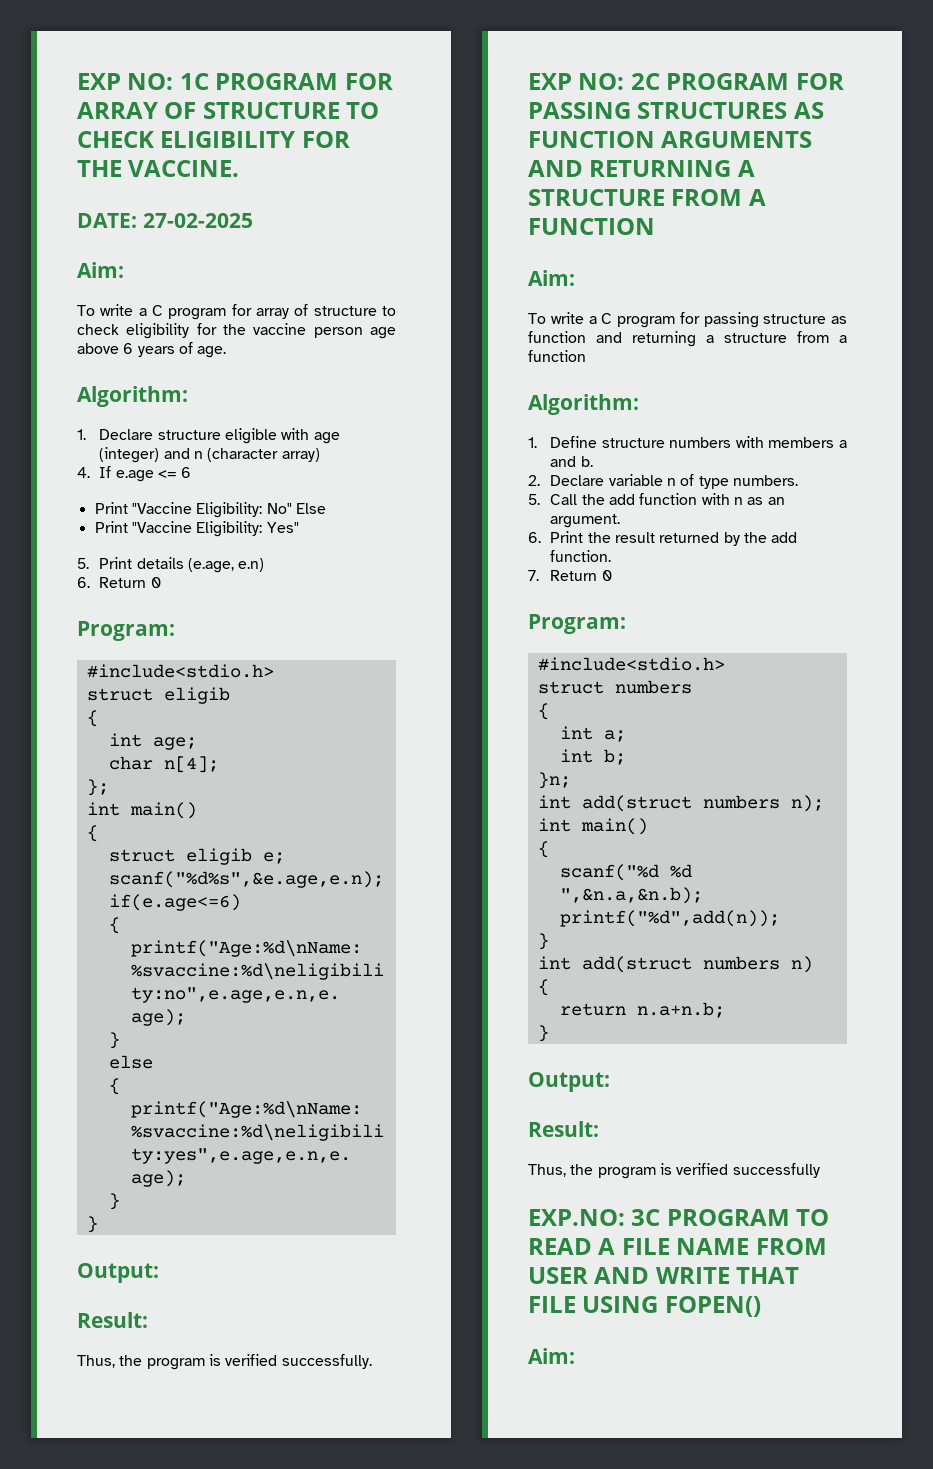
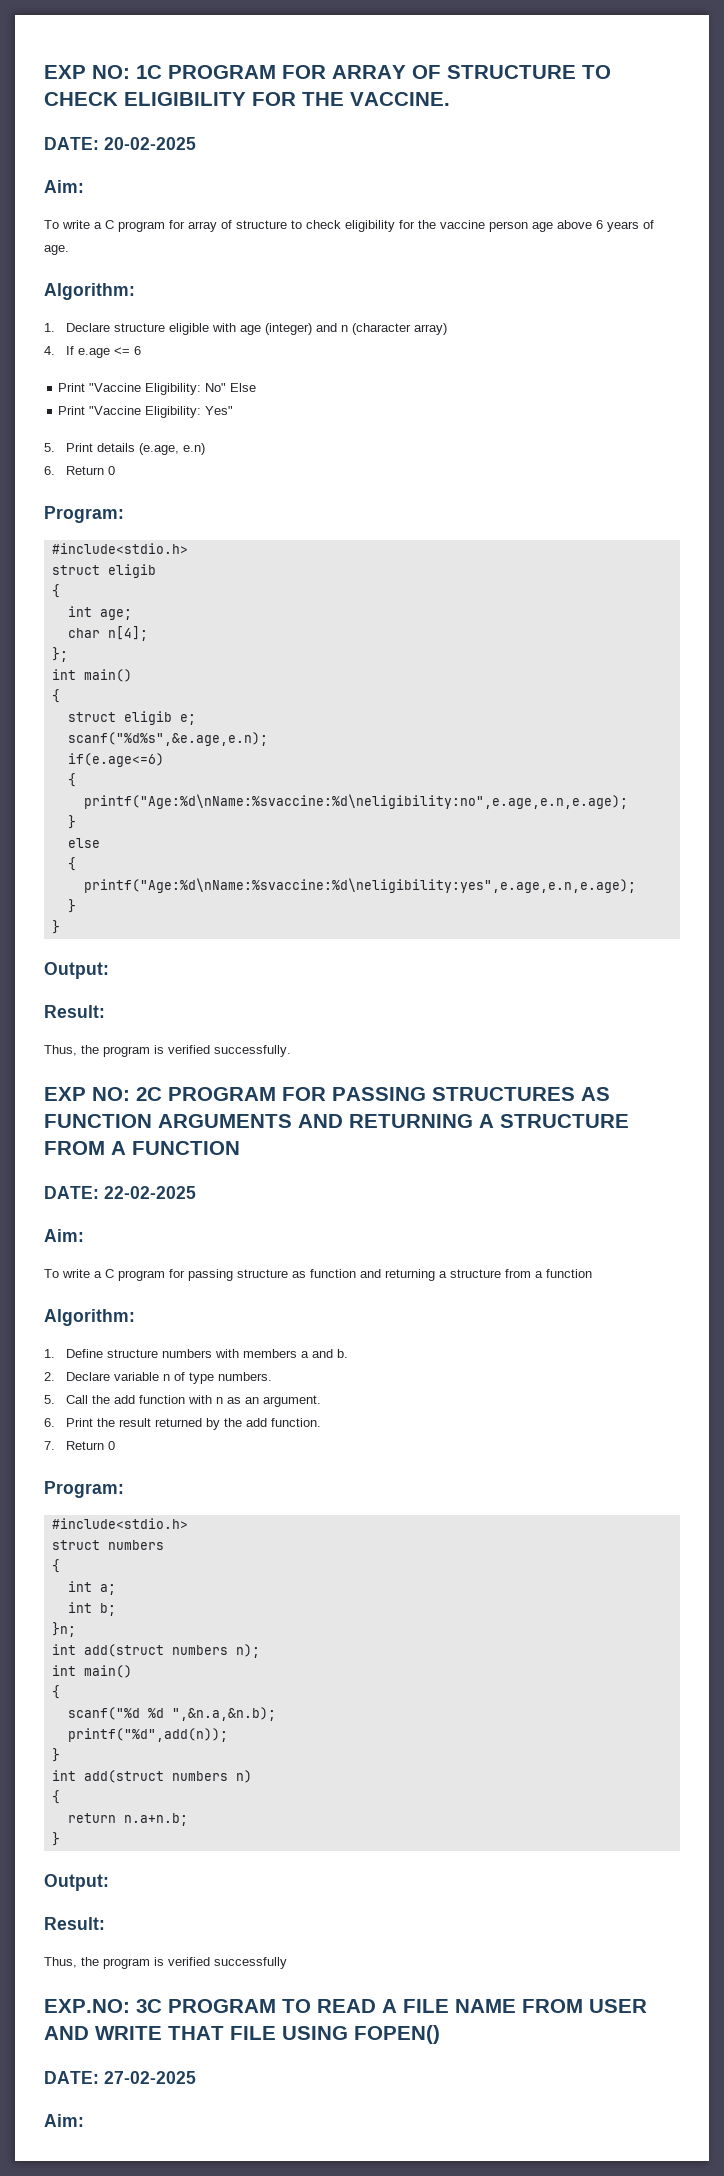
- DATE: 27-02-2025
+ DATE: 20-02-2025
+ DATE: 22-02-2025
+ DATE: 27-02-2025

